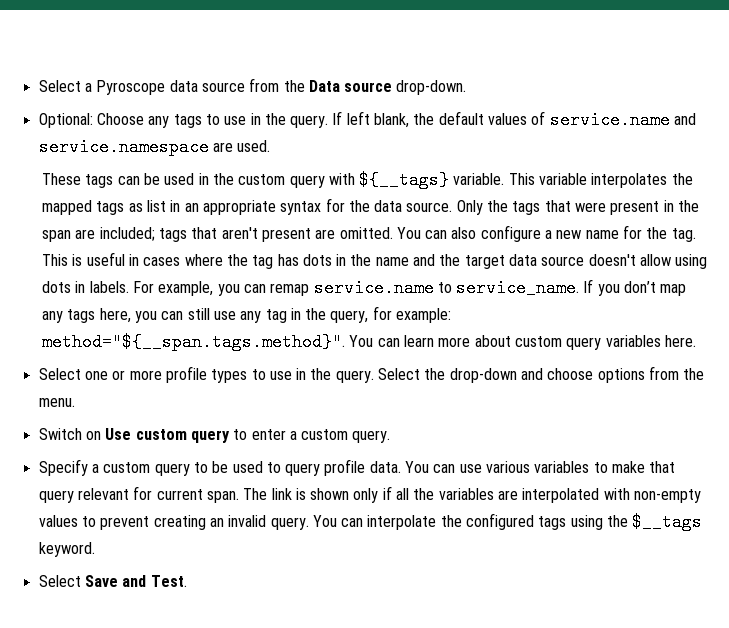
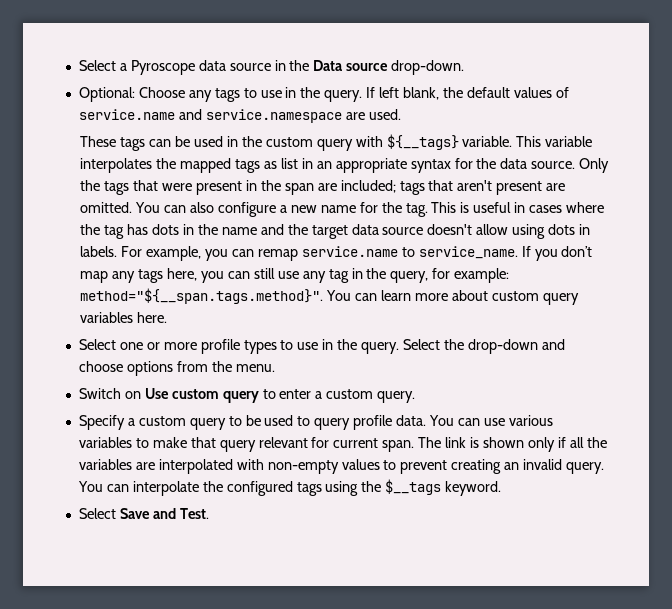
- Select a Pyroscope data source from the Data source drop-down.
+ Select a Pyroscope data source in the Data source drop-down.

